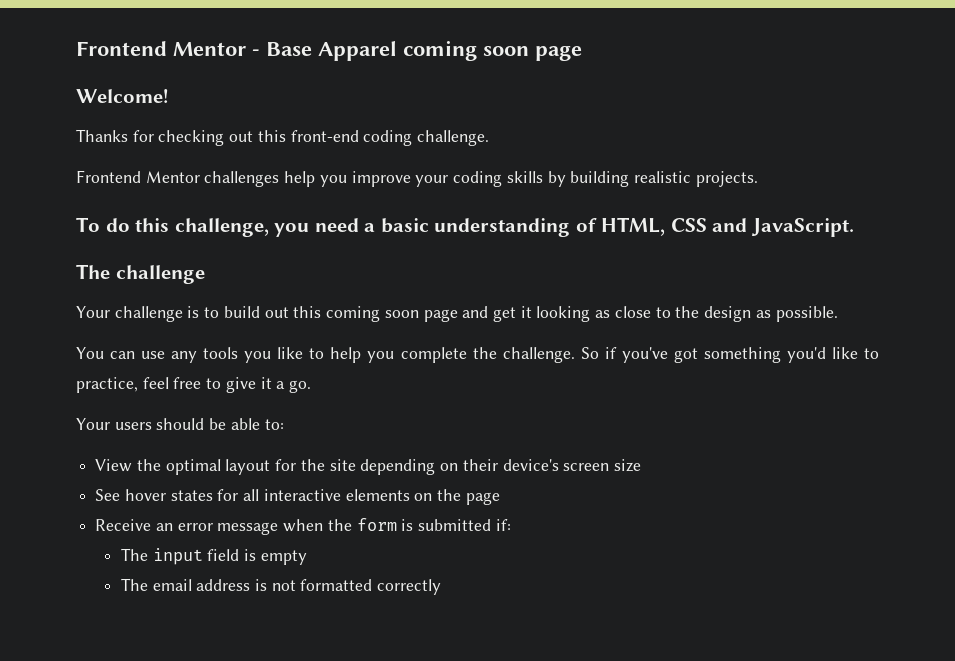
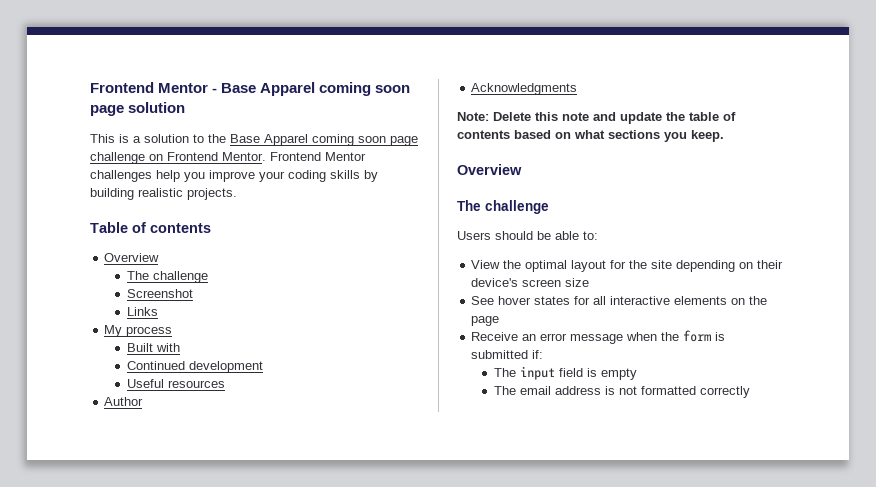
- Frontend Mentor - Base Apparel coming soon page
- Welcome!
- Thanks for checking out this front-end coding challenge.
- Frontend Mentor challenges help you improve your coding skills by building realistic projects.
+ Frontend Mentor - Base Apparel coming soon page solution
+ This is a solution to the Base Apparel coming soon page challenge on Frontend Mentor. Frontend Mentor challenges help you improve your coding skills by building realistic projects.
- To do this challenge, you need a basic understanding of HTML, CSS and JavaScript.
+ Table of contents
+ Overview
  The challenge
- Your challenge is to build out this coming soon page and get it looking as close to the design as possible.
- You can use any tools you like to help you complete the challenge. So if you've got something you'd like to practice, feel free to give it a go.
- Your users should be able to:
+ Screenshot
+ Links
+ My process
+ Built with
+ Continued development
+ Useful resources
+ Author
+ Acknowledgments
+ Note: Delete this note and update the table of contents based on what sections you keep.
+ Overview
+ The challenge
+ Users should be able to:

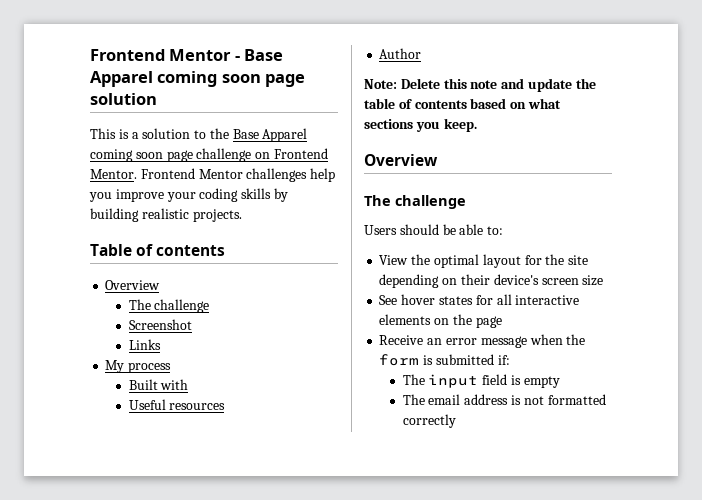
- Continued development
- Acknowledgments

